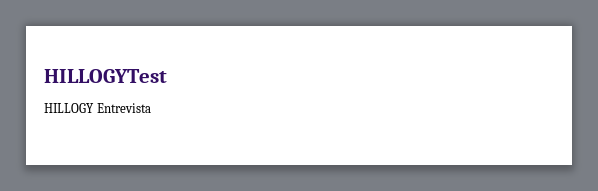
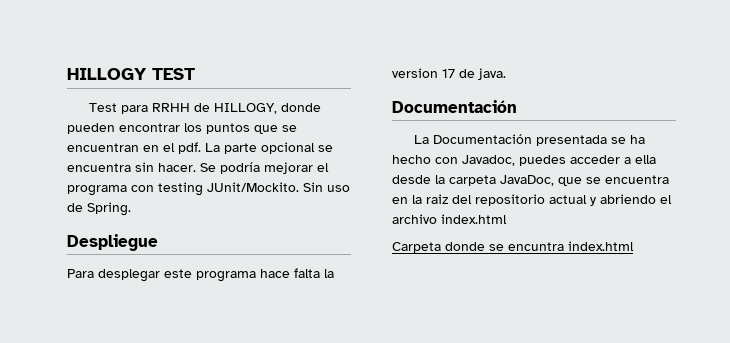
- HILLOGYTest
- HILLOGY Entrevista
+ HILLOGY TEST
+ Test para RRHH de HILLOGY, donde pueden encontrar los puntos que se encuentran en el pdf. La parte opcional se encuentra sin hacer. Se podría mejorar el programa con testing JUnit/Mockito. Sin uso de Spring.
+ Despliegue
+ Para desplegar este programa hace falta la version 17 de java.
+ Documentación
+ La Documentación presentada se ha hecho con Javadoc, puedes acceder a ella desde la carpeta JavaDoc, que se encuentra en la raiz del repositorio actual y abriendo el archivo index.html
+ Carpeta donde se encuntra index.html

